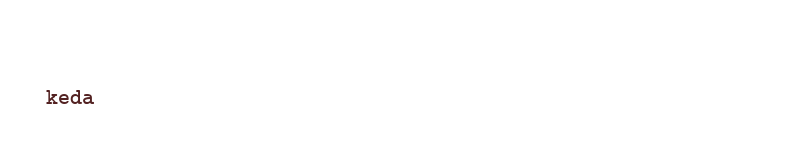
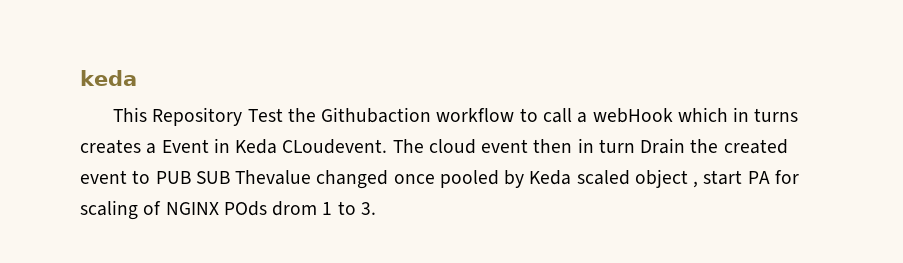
+ This Repository Test the Githubaction workflow to call a webHook which in turns creates a Event in Keda CLoudevent. The cloud event then in turn Drain the created event to PUB SUB Thevalue changed once pooled by Keda scaled object , start PA for scaling of NGINX POds drom 1 to 3.

